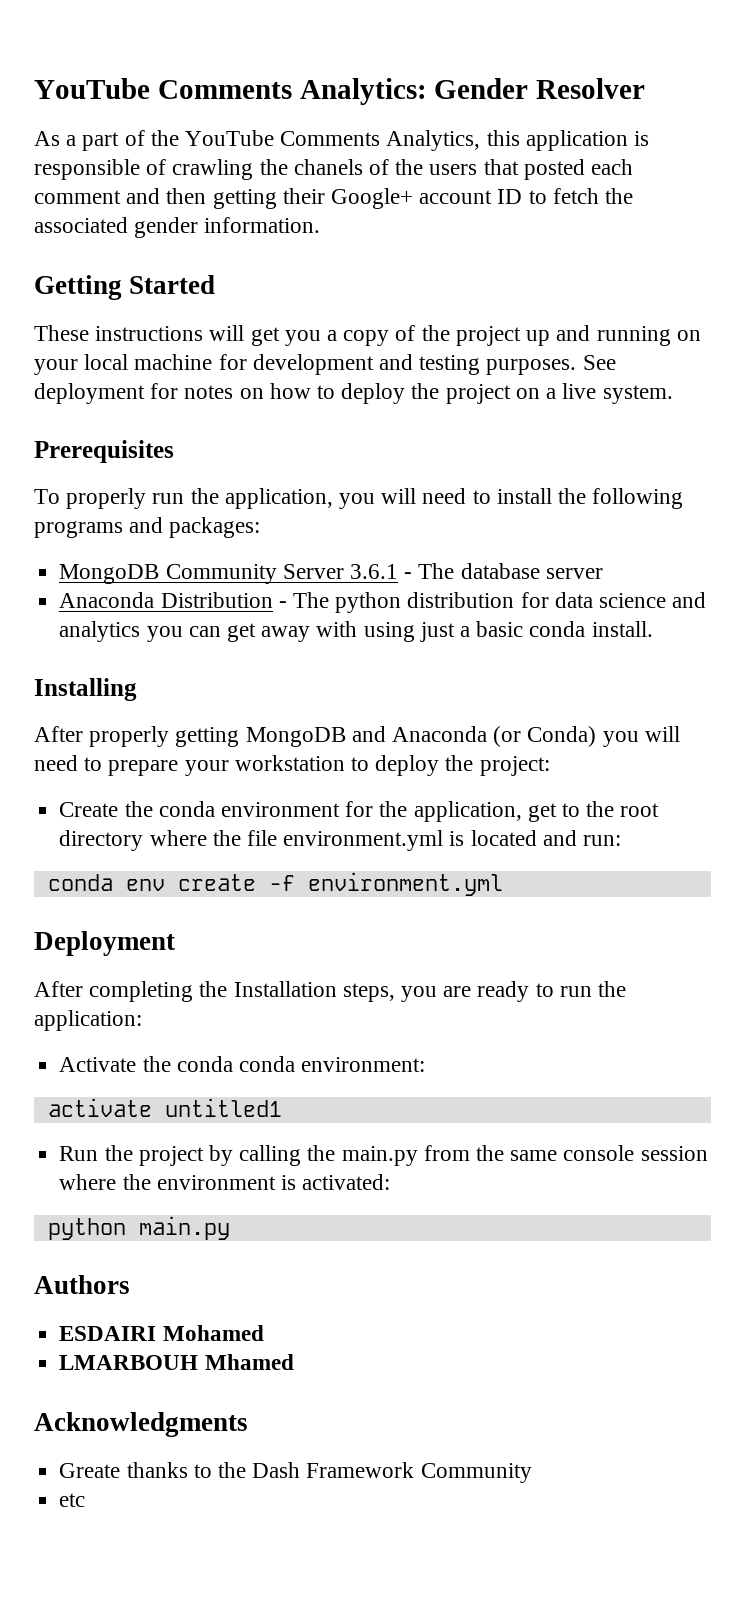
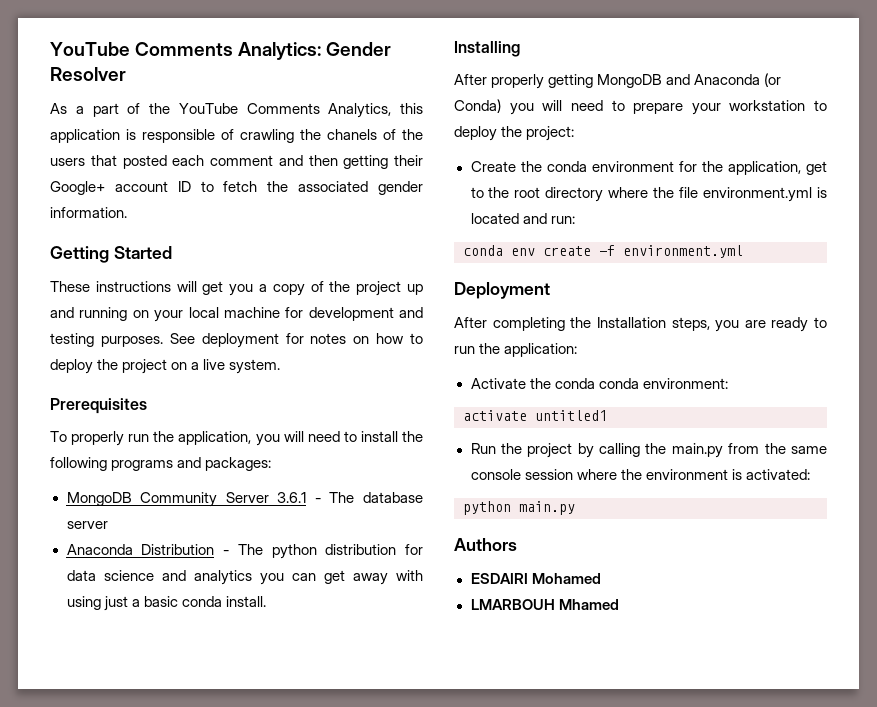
- Acknowledgments
- Greate thanks to the Dash Framework Community
- etc

